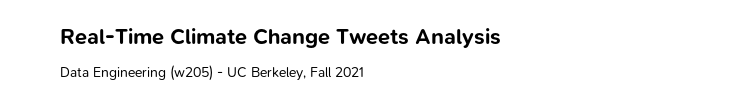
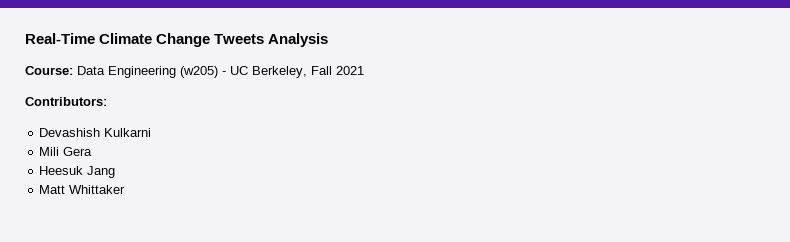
- Data Engineering (w205) - UC Berkeley, Fall 2021
+ Course: Data Engineering (w205) - UC Berkeley, Fall 2021
+ Contributors:
+ Devashish Kulkarni
+ Mili Gera
+ Heesuk Jang
+ Matt Whittaker

